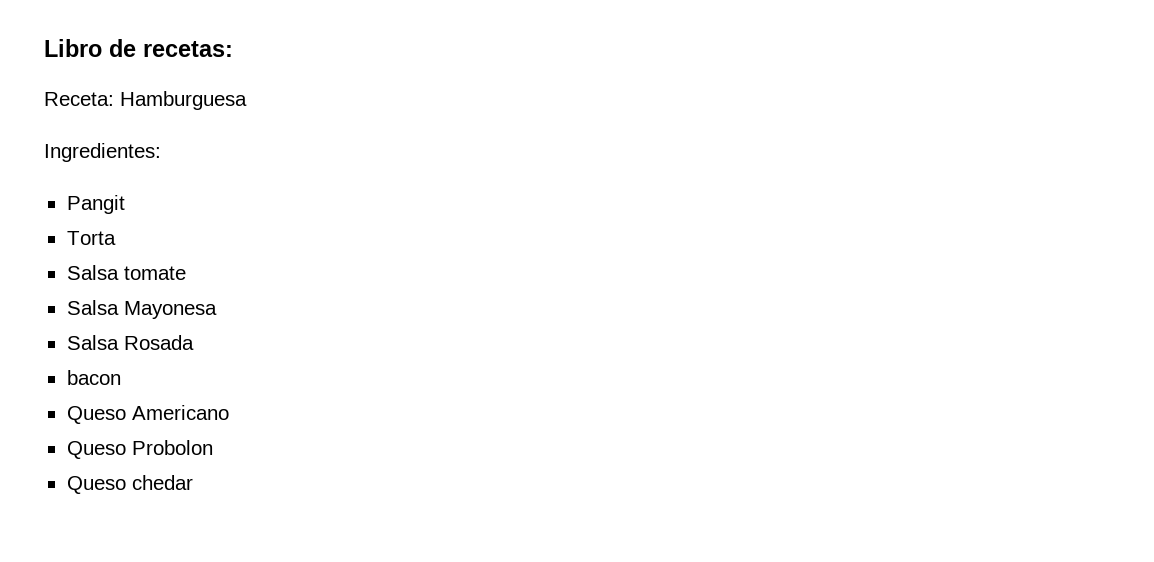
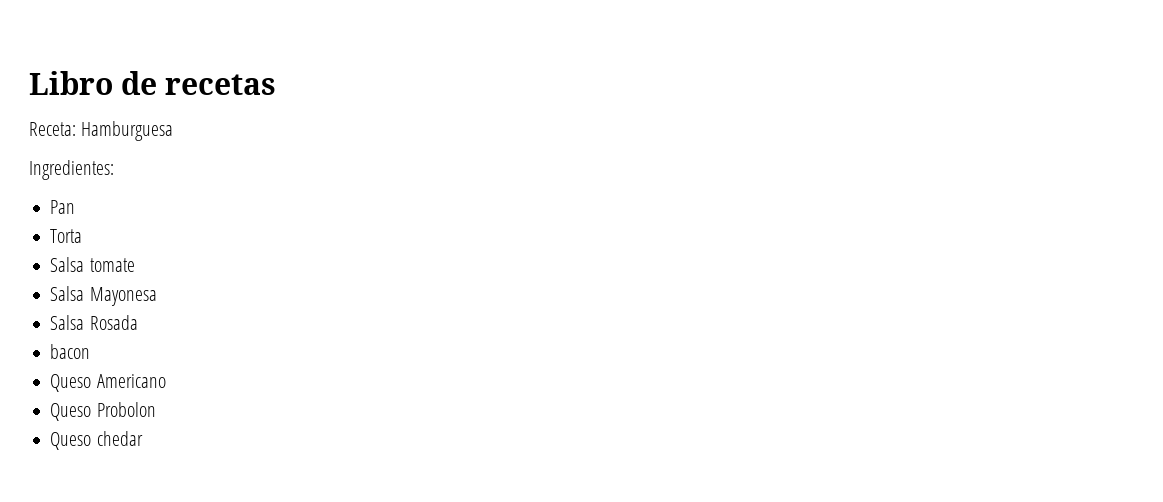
- Libro de recetas:
+ Libro de recetas
- Pangit
+ Pan

